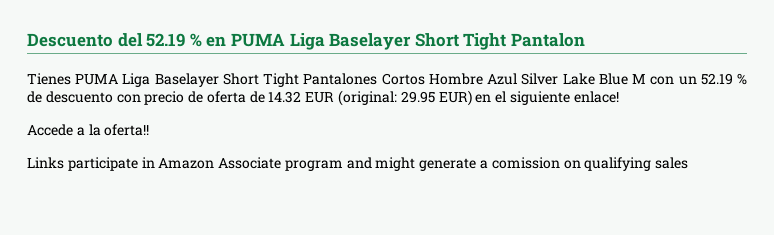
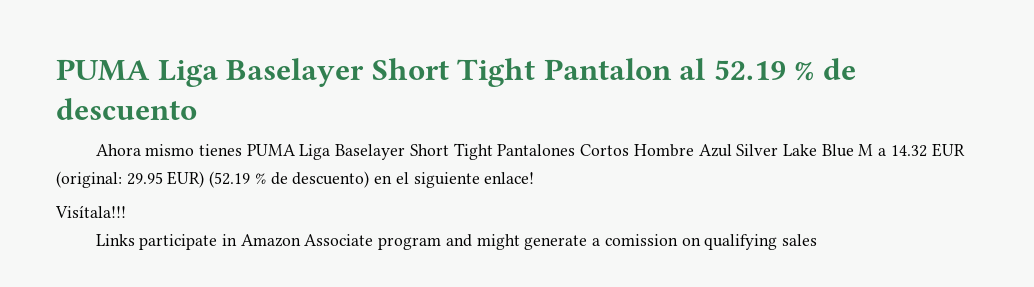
- Descuento del 52.19 % en PUMA Liga Baselayer Short Tight Pantalon
- Tienes PUMA Liga Baselayer Short Tight Pantalones Cortos Hombre Azul Silver Lake Blue M con un 52.19 % de descuento con precio de oferta de 14.32 EUR (original: 29.95 EUR) en el siguiente enlace!
+ PUMA Liga Baselayer Short Tight Pantalon al 52.19 % de descuento
+ Ahora mismo tienes PUMA Liga Baselayer Short Tight Pantalones Cortos Hombre Azul Silver Lake Blue M a 14.32 EUR (original: 29.95 EUR) (52.19 % de descuento) en el siguiente enlace!
- Accede a la oferta!!
+ Visítala!!!

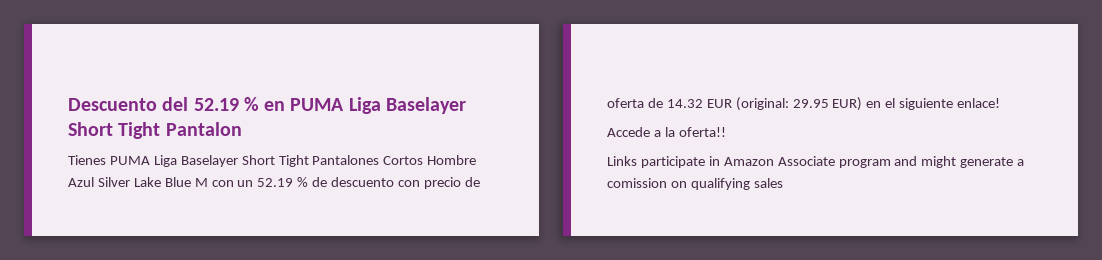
- PUMA Liga Baselayer Short Tight Pantalon al 52.19 % de descuento
- Ahora mismo tienes PUMA Liga Baselayer Short Tight Pantalones Cortos Hombre Azul Silver Lake Blue M a 14.32 EUR (original: 29.95 EUR) (52.19 % de descuento) en el siguiente enlace!
+ Descuento del 52.19 % en PUMA Liga Baselayer Short Tight Pantalon
+ Tienes PUMA Liga Baselayer Short Tight Pantalones Cortos Hombre Azul Silver Lake Blue M con un 52.19 % de descuento con precio de oferta de 14.32 EUR (original: 29.95 EUR) en el siguiente enlace!
- Visítala!!!
+ Accede a la oferta!!

